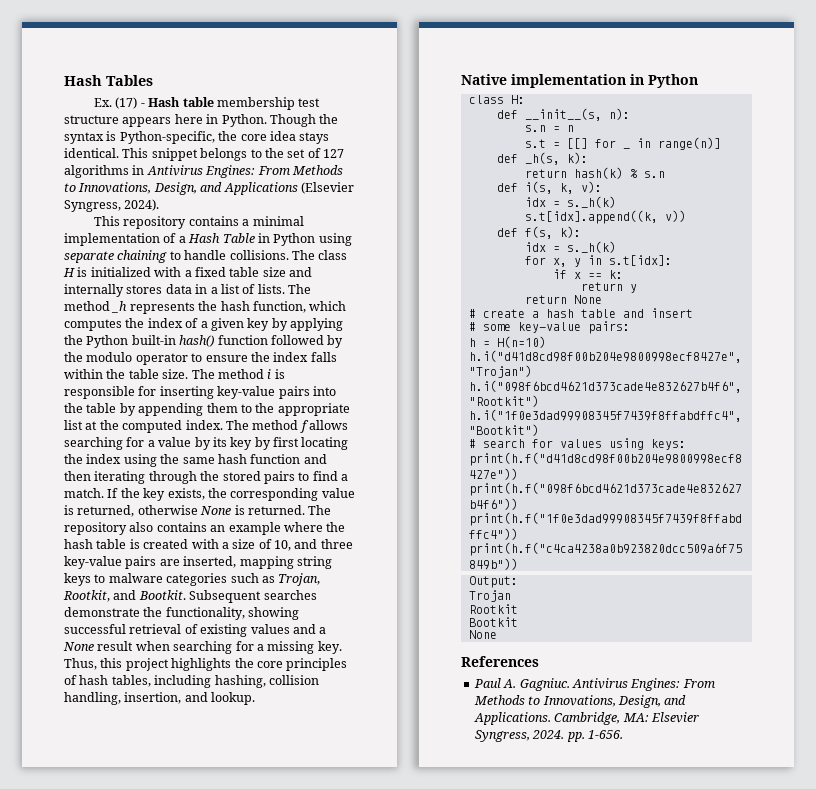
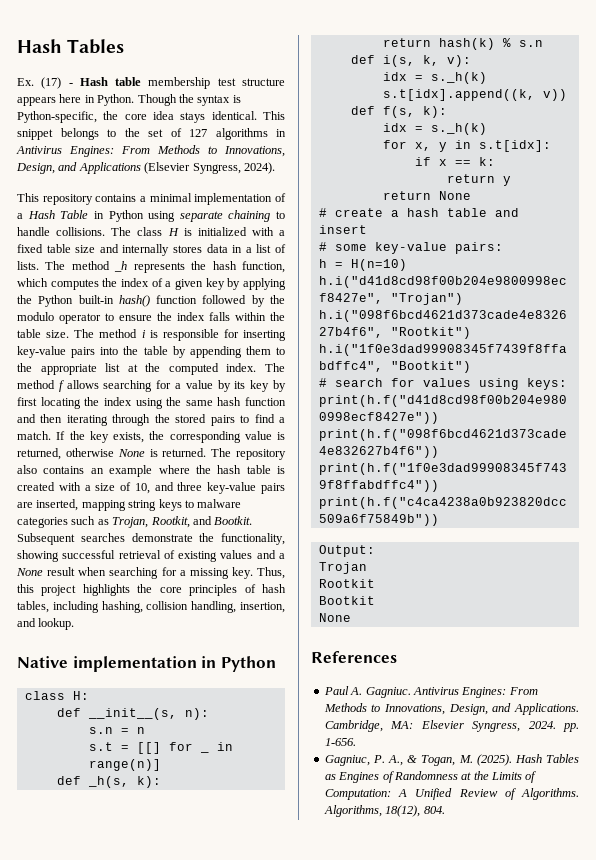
+ Gagniuc, P. A., & Togan, M. (2025). Hash Tables as Engines of Randomness at the Limits of Computation: A Unified Review of Algorithms. Algorithms, 18(12), 804.

